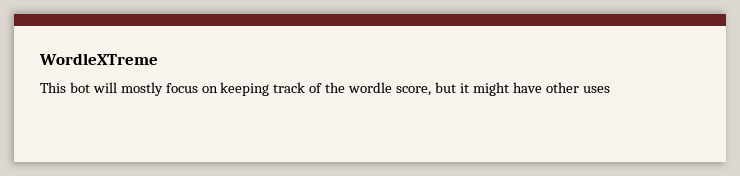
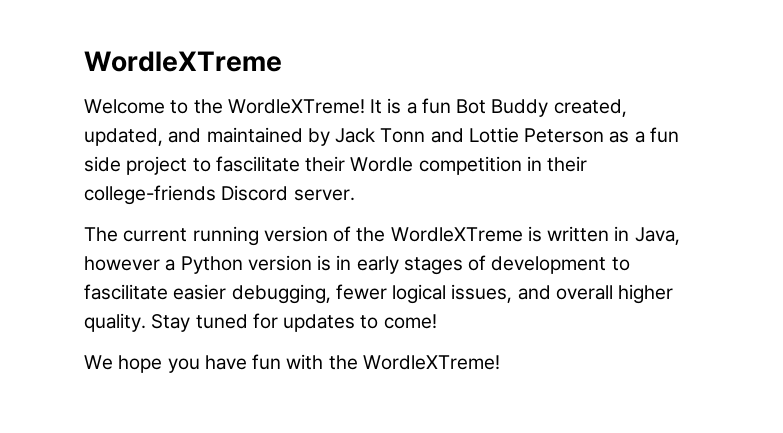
- This bot will mostly focus on keeping track of the wordle score, but it might have other uses
+ Welcome to the WordleXTreme! It is a fun Bot Buddy created, updated, and maintained by Jack Tonn and Lottie Peterson as a fun side project to fascilitate their Wordle competition in their college-friends Discord server.
+ The current running version of the WordleXTreme is written in Java, however a Python version is in early stages of development to fascilitate easier debugging, fewer logical issues, and overall higher quality. Stay tuned for updates to come!
+ We hope you have fun with the WordleXTreme!

